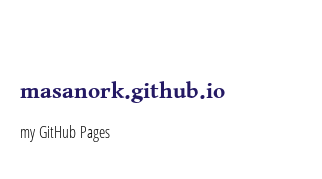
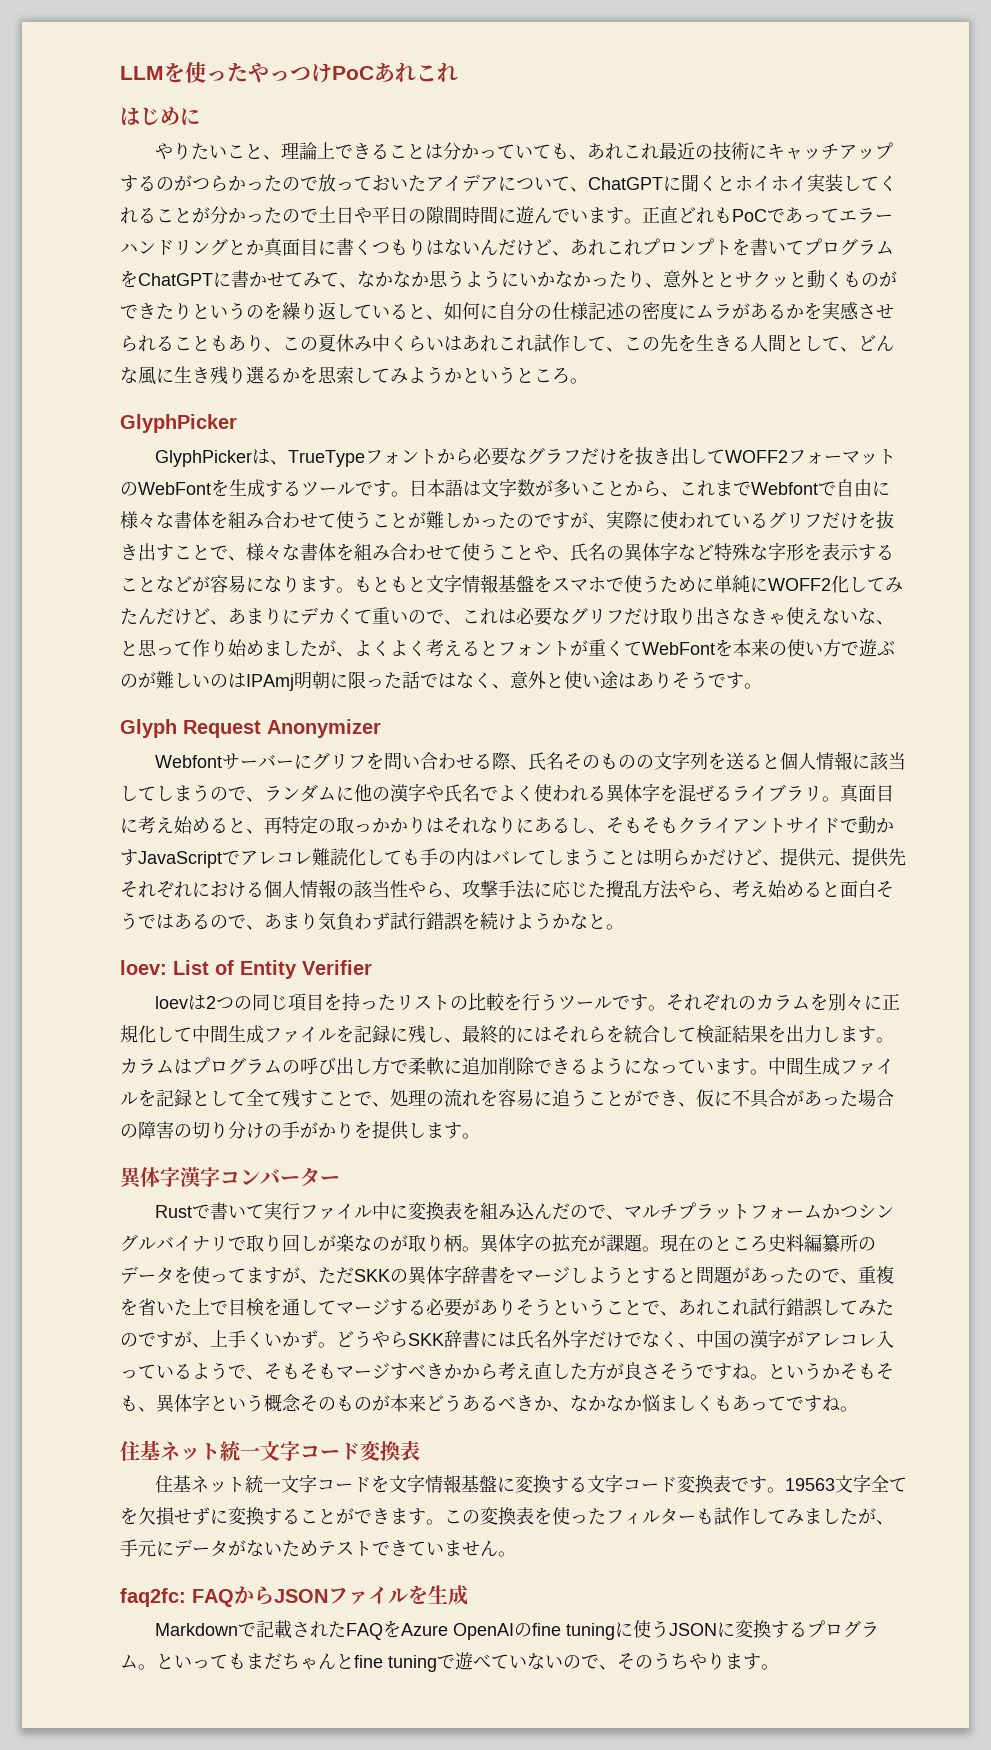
- masanork.github.io
- my GitHub Pages
+ LLMを使ったやっつけPoCあれこれ
+ はじめに
+ やりたいこと、理論上できることは分かっていても、あれこれ最近の技術にキャッチアップするのがつらかったので放っておいたアイデアについて、ChatGPTに聞くとホイホイ実装してくれることが分かったので土日や平日の隙間時間に遊んでいます。正直どれもPoCであってエラーハンドリングとか真面目に書くつもりはないんだけど、あれこれプロンプトを書いてプログラムをChatGPTに書かせてみて、なかなか思うようにいかなかったり、意外ととサクッと動くものができたりというのを繰り返していると、如何に自分の仕様記述の密度にムラがあるかを実感させられることもあり、この夏休み中くらいはあれこれ試作して、この先を生きる人間として、どんな風に生き残り選るかを思索してみようかというところ。
+ GlyphPicker
+ GlyphPickerは、TrueTypeフォントから必要なグラフだけを抜き出してWOFF2フォーマットのWebFontを生成するツールです。日本語は文字数が多いことから、これまでWebfontで自由に様々な書体を組み合わせて使うことが難しかったのですが、実際に使われているグリフだけを抜き出すことで、様々な書体を組み合わせて使うことや、氏名の異体字など特殊な字形を表示することなどが容易になります。もともと文字情報基盤をスマホで使うために単純にWOFF2化してみたんだけど、あまりにデカくて重いので、これは必要なグリフだけ取り出さなきゃ使えないな、と思って作り始めましたが、よくよく考えるとフォントが重くてWebFontを本来の使い方で遊ぶのが難しいのはIPAmj明朝に限った話ではなく、意外と使い途はありそうです。
+ Glyph Request Anonymizer
+ Webfontサーバーにグリフを問い合わせる際、氏名そのものの文字列を送ると個人情報に該当してしまうので、ランダムに他の漢字や氏名でよく使われる異体字を混ぜるライブラリ。真面目に考え始めると、再特定の取っかかりはそれなりにあるし、そもそもクライアントサイドで動かすJavaScriptでアレコレ難読化しても手の内はバレてしまうことは明らかだけど、提供元、提供先それぞれにおける個人情報の該当性やら、攻撃手法に応じた攪乱方法やら、考え始めると面白そうではあるので、あまり気負わず試行錯誤を続けようかなと。
+ loev: List of Entity Verifier
+ loevは2つの同じ項目を持ったリストの比較を行うツールです。それぞれのカラムを別々に正規化して中間生成ファイルを記録に残し、最終的にはそれらを統合して検証結果を出力します。カラムはプログラムの呼び出し方で柔軟に追加削除できるようになっています。中間生成ファイルを記録として全て残すことで、処理の流れを容易に追うことができ、仮に不具合があった場合の障害の切り分けの手がかりを提供します。
+ 異体字漢字コンバーター
+ Rustで書いて実行ファイル中に変換表を組み込んだので、マルチプラットフォームかつシングルバイナリで取り回しが楽なのが取り柄。異体字の拡充が課題。現在のところ史料編纂所のデータを使ってますが、ただSKKの異体字辞書をマージしようとすると問題があったので、重複を省いた上で目検を通してマージする必要がありそうということで、あれこれ試行錯誤してみたのですが、上手くいかず。どうやらSKK辞書には氏名外字だけでなく、中国の漢字がアレコレ入っているようで、そもそもマージすべきかから考え直した方が良さそうですね。というかそもそも、異体字という概念そのものが本来どうあるべきか、なかなか悩ましくもあってですね。
+ 住基ネット統一文字コード変換表
+ 住基ネット統一文字コードを文字情報基盤に変換する文字コード変換表です。19563文字全てを欠損せずに変換することができます。この変換表を使ったフィルターも試作してみましたが、手元にデータがないためテストできていません。
+ faq2fc: FAQからJSONファイルを生成
+ Markdownで記載されたFAQをAzure OpenAIのfine tuningに使うJSONに変換するプログラム。といってもまだちゃんとfine tuningで遊べていないので、そのうちやります。

